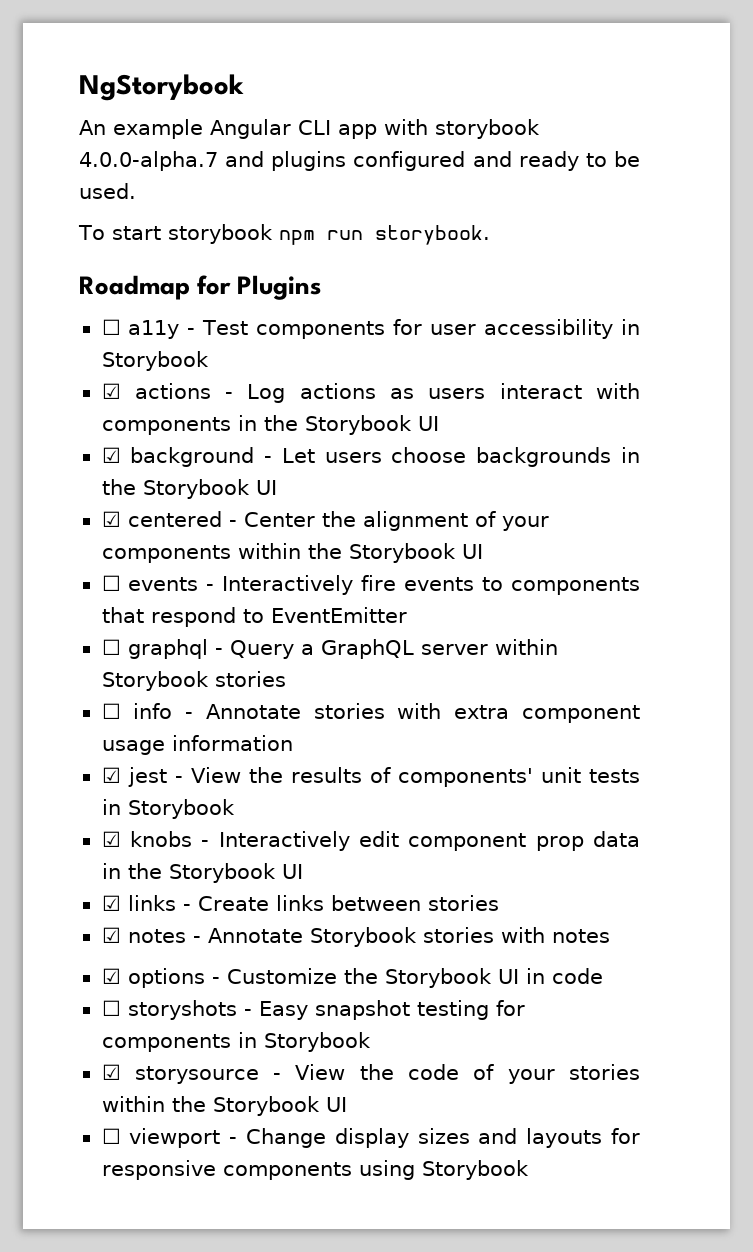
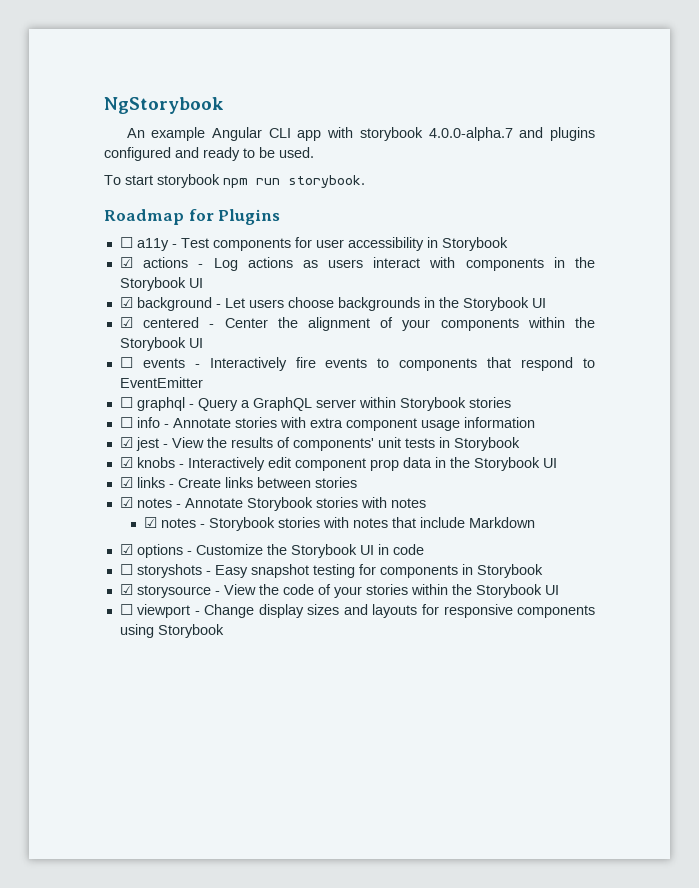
+ ☑ notes - Storybook stories with notes that include Markdown

